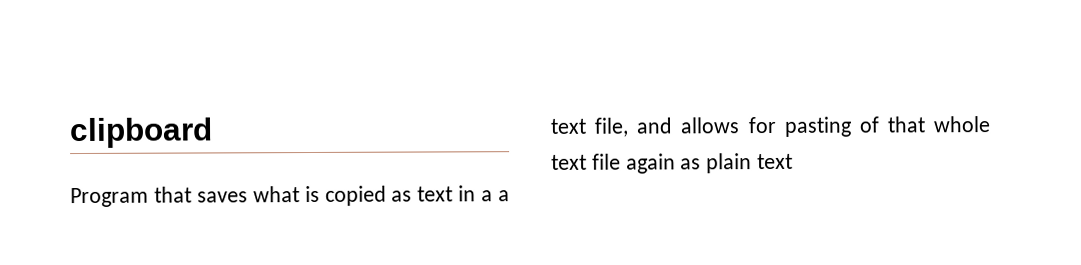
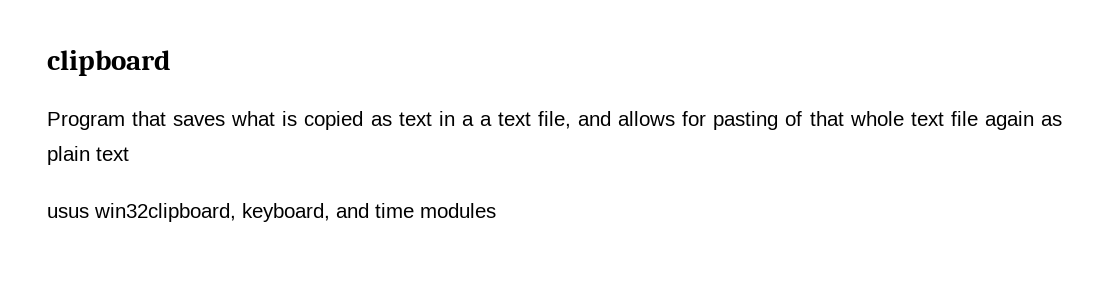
+ usus win32clipboard, keyboard, and time modules

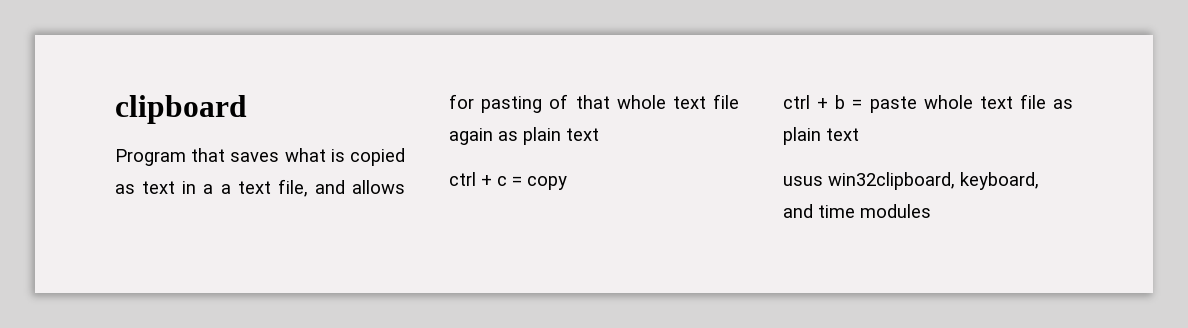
+ ctrl + c = copy
+ ctrl + b = paste whole text file as plain text

